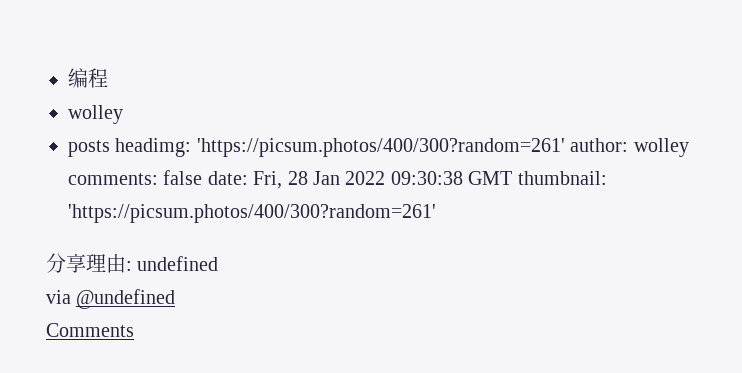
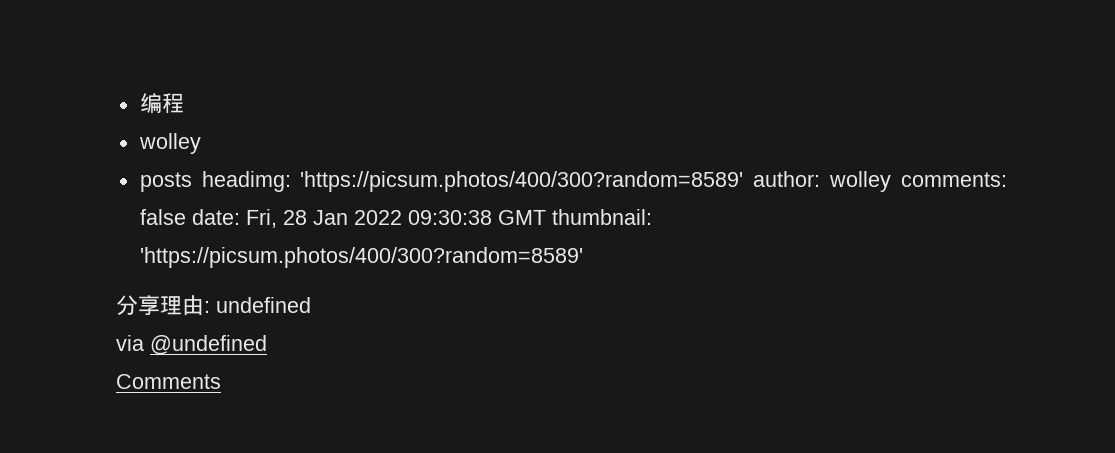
- posts headimg: 'https://picsum.photos/400/300?random=261' author: wolley comments: false date: Fri, 28 Jan 2022 09:30:38 GMT thumbnail: 'https://picsum.photos/400/300?random=261'
+ posts headimg: 'https://picsum.photos/400/300?random=8589' author: wolley comments: false date: Fri, 28 Jan 2022 09:30:38 GMT thumbnail: 'https://picsum.photos/400/300?random=8589'

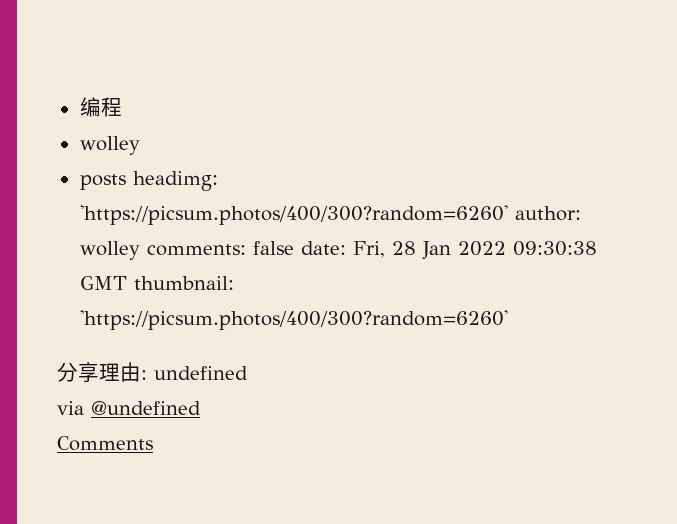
- posts headimg: 'https://picsum.photos/400/300?random=8589' author: wolley comments: false date: Fri, 28 Jan 2022 09:30:38 GMT thumbnail: 'https://picsum.photos/400/300?random=8589'
+ posts headimg: 'https://picsum.photos/400/300?random=6260' author: wolley comments: false date: Fri, 28 Jan 2022 09:30:38 GMT thumbnail: 'https://picsum.photos/400/300?random=6260'

